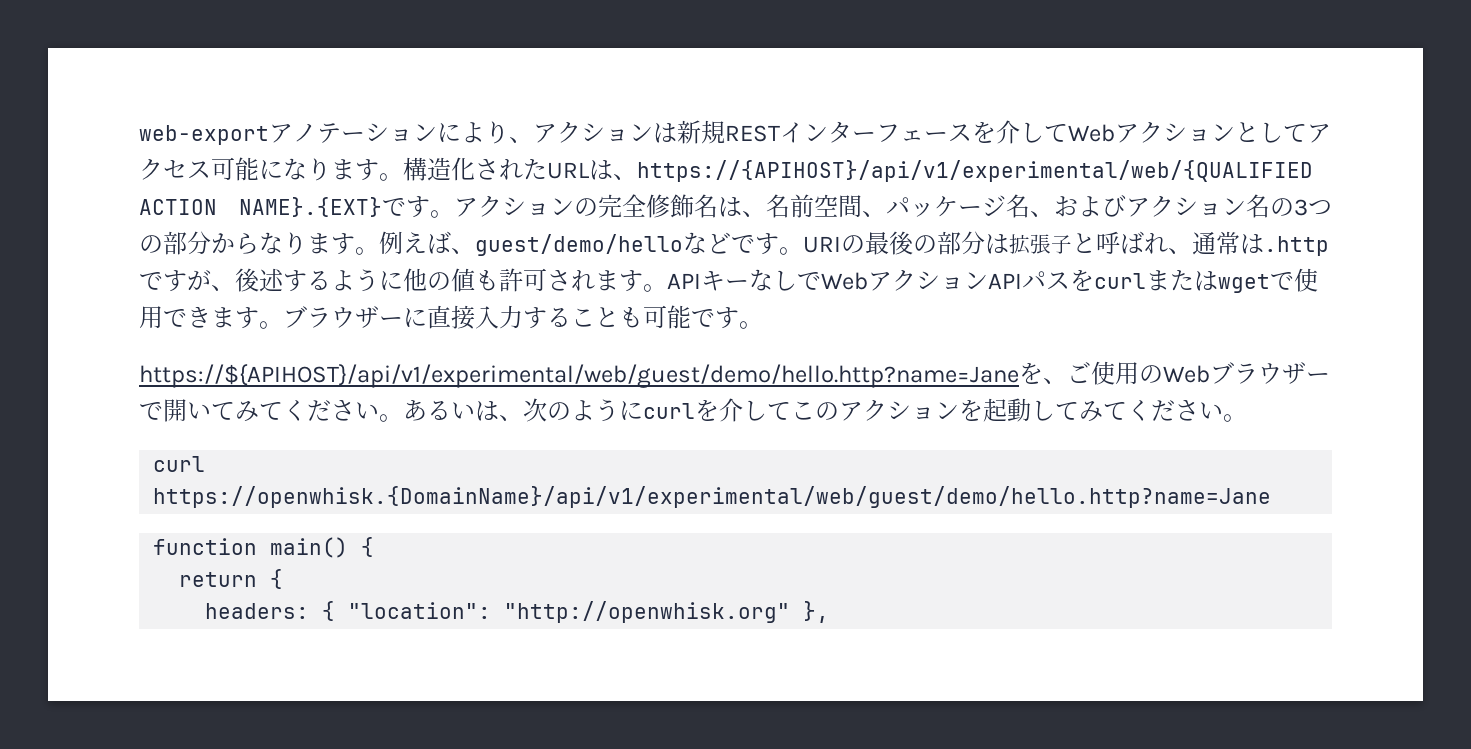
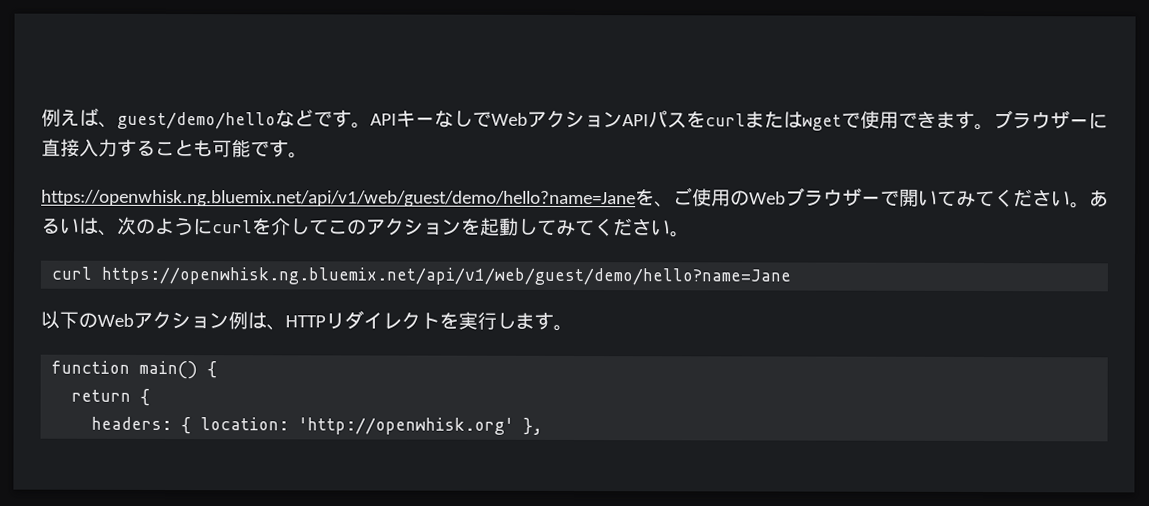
- web-exportアノテーションにより、アクションは新規RESTインターフェースを介してWebアクションとしてアクセス可能になります。構造化されたURLは、https://{APIHOST}/api/v1/experimental/web/{QUALIFIED ACTION NAME}.{EXT}です。アクションの完全修飾名は、名前空間、パッケージ名、およびアクション名の3つの部分からなります。
- URIの最後の部分は拡張子と呼ばれ、通常は.httpですが、後述するように他の値も許可されます。
- https://${APIHOST}/api/v1/experimental/web/guest/demo/hello.http?name=Janeを、ご使用のWebブラウザーで開いてみてください。
+ https://openwhisk.ng.bluemix.net/api/v1/web/guest/demo/hello?name=Janeを、ご使用のWebブラウザーで開いてみてください。
- curl https://openwhisk.{DomainName}/api/v1/experimental/web/guest/demo/hello.http?name=Jane
+ curl https://openwhisk.ng.bluemix.net/api/v1/web/guest/demo/hello?name=Jane
+ 以下のWebアクション例は、HTTPリダイレクトを実行します。
- headers: { "location": "http://openwhisk.org" },
+ headers: { location: 'http://openwhisk.org' },

